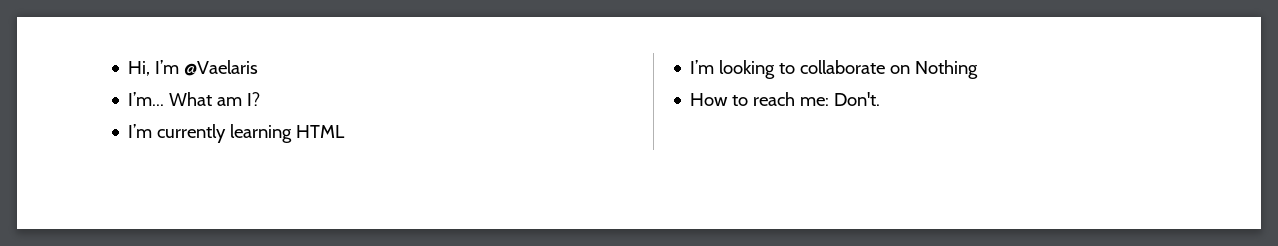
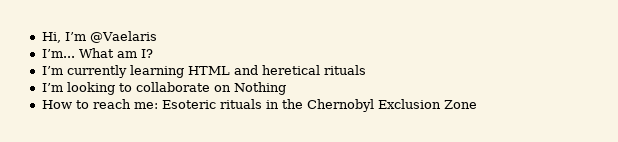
- I’m currently learning HTML
+ I’m currently learning HTML and heretical rituals
- How to reach me: Don't.
+ How to reach me: Esoteric rituals in the Chernobyl Exclusion Zone

